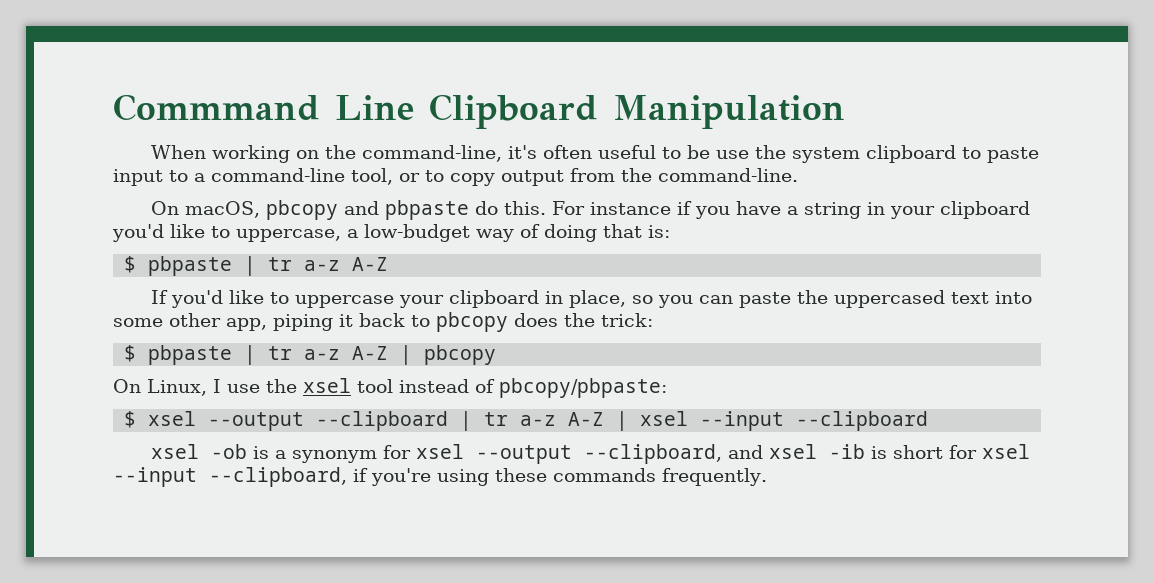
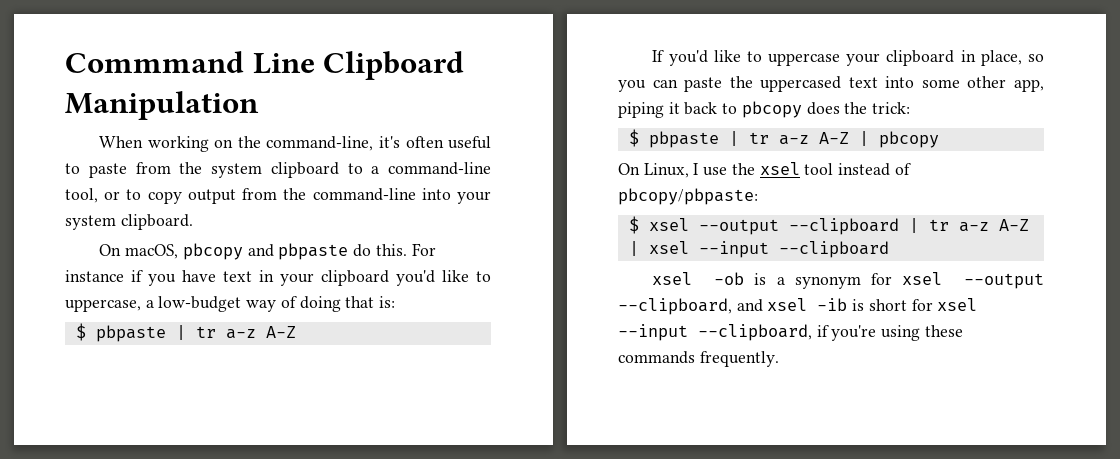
- When working on the command-line, it's often useful to be use the system clipboard to paste input to a command-line tool, or to copy output from the command-line.
+ When working on the command-line, it's often useful to paste from the system clipboard to a command-line tool, or to copy output from the command-line into your system clipboard.
- For instance if you have a string in your clipboard you'd like to uppercase, a low-budget way of doing that is:
+ For instance if you have text in your clipboard you'd like to uppercase, a low-budget way of doing that is:

